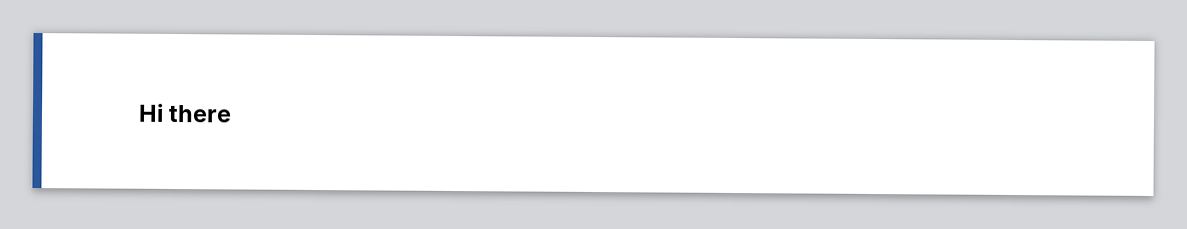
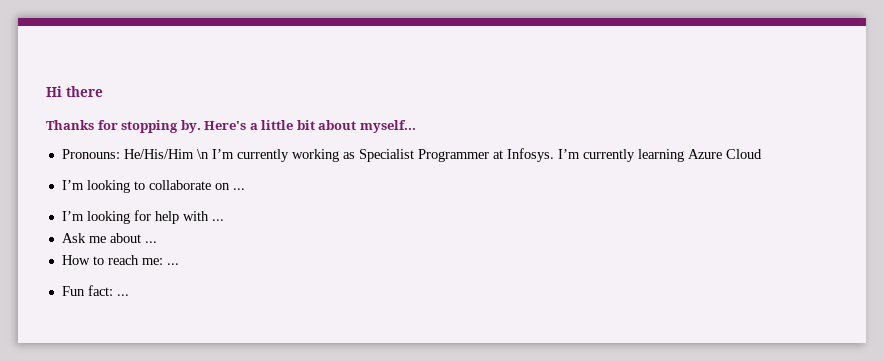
+ Thanks for stopping by. Here's a little bit about myself...
+ Pronouns: He/His/Him \n I’m currently working as Specialist Programmer at Infosys. I’m currently learning Azure Cloud
+ I’m looking to collaborate on ...
+ I’m looking for help with ...
+ Ask me about ...
+ How to reach me: ...
+ Fun fact: ...

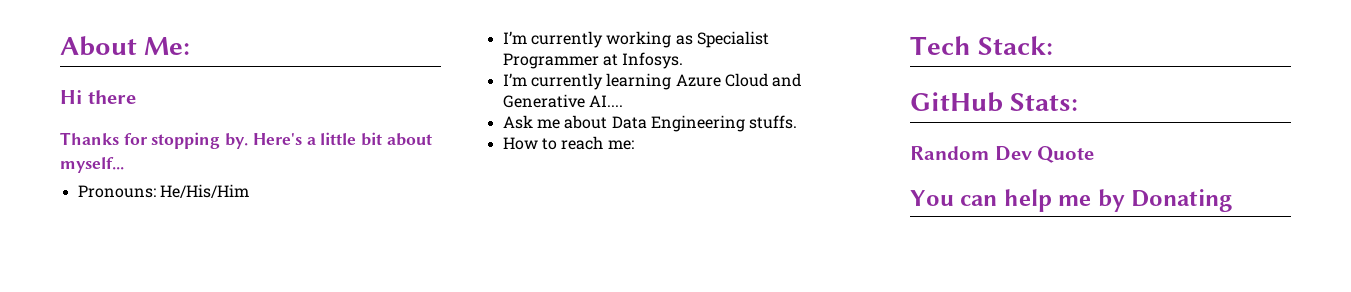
+ About Me:
- Pronouns: He/His/Him \n I’m currently working as Specialist Programmer at Infosys. I’m currently learning Azure Cloud
- I’m looking to collaborate on ...
- I’m looking for help with ...
+ Pronouns: He/His/Him
+ I’m currently working as Specialist Programmer at Infosys.
+ I’m currently learning Azure Cloud and Generative AI....
- Ask me about ...
+ Ask me about Data Engineering stuffs.
- How to reach me: ...
- Fun fact: ...
+ How to reach me:
+ Tech Stack:
+ GitHub Stats:
+ Random Dev Quote
+ You can help me by Donating

